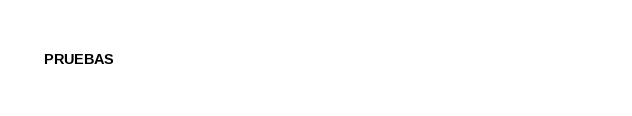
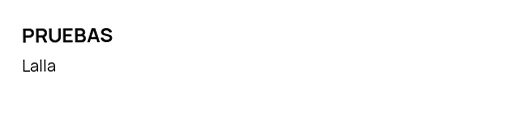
+ Lalla

